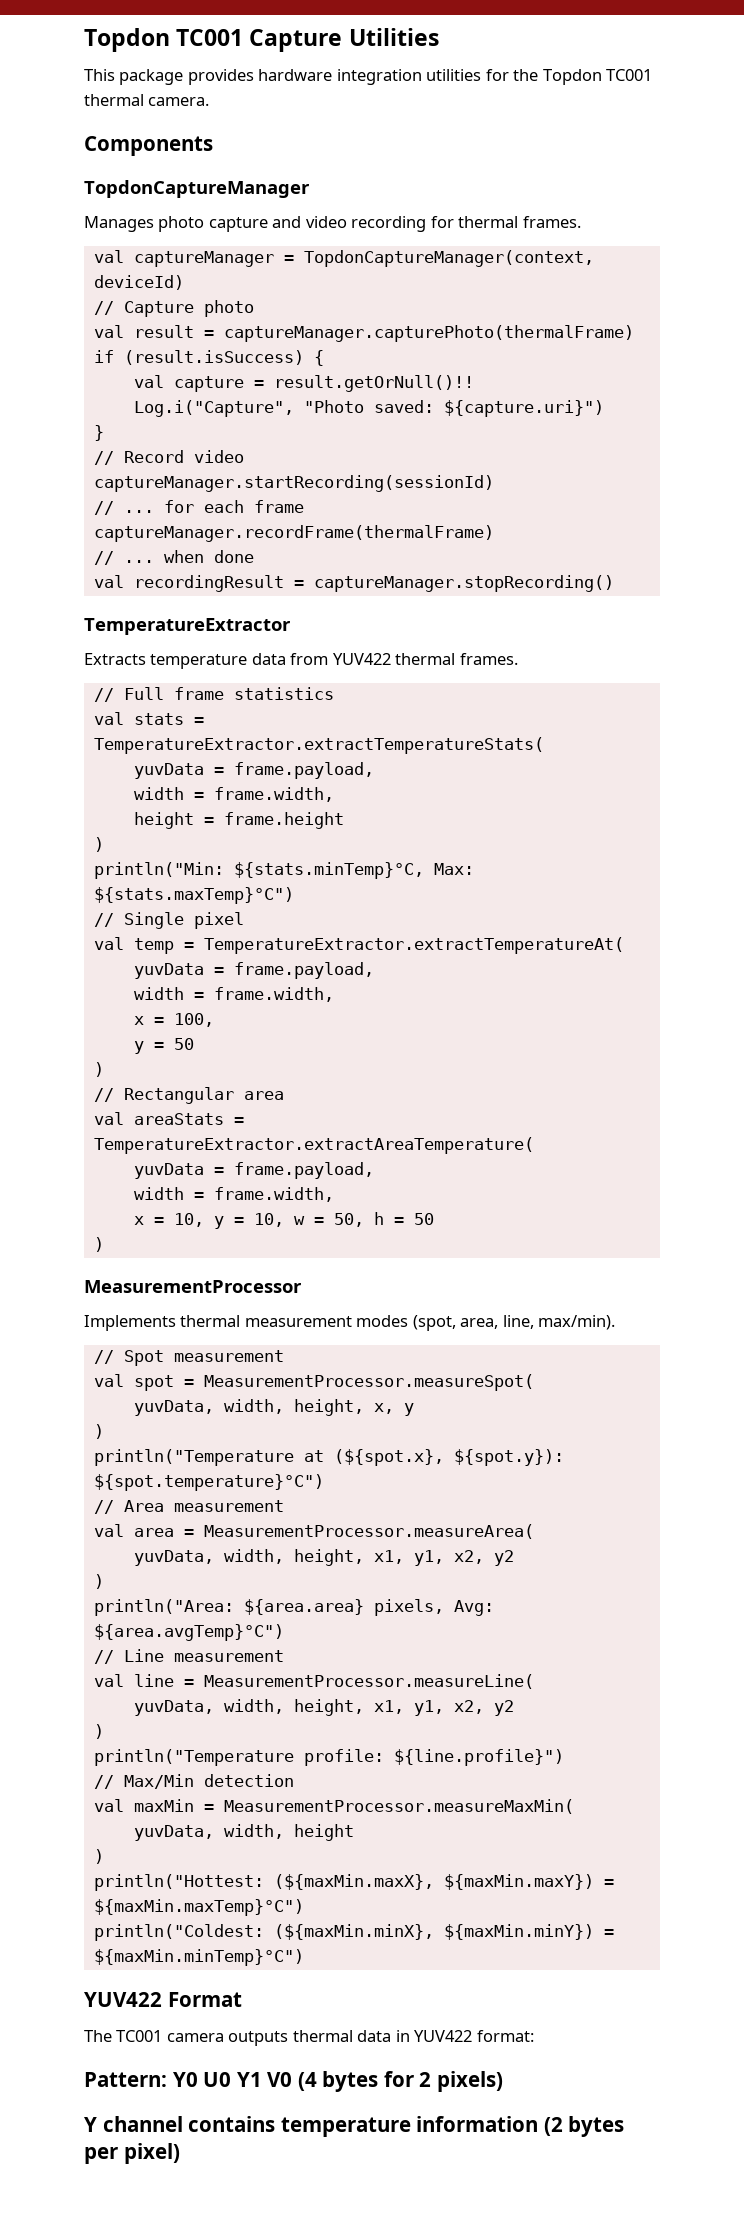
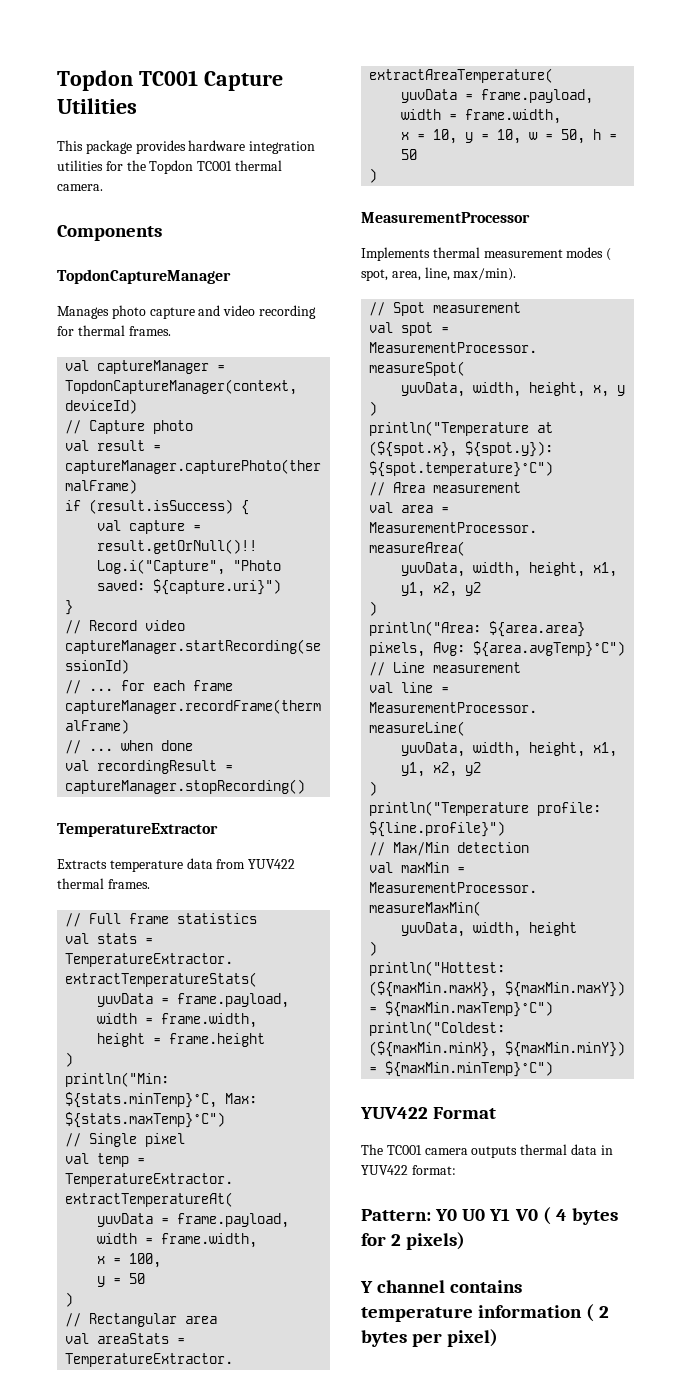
- Implements thermal measurement modes (spot, area, line, max/min).
+ Implements thermal measurement modes ( spot, area, line, max/min).
- Pattern: Y0 U0 Y1 V0 (4 bytes for 2 pixels)
+ Pattern: Y0 U0 Y1 V0 ( 4 bytes for 2 pixels)
- Y channel contains temperature information (2 bytes per pixel)
+ Y channel contains temperature information ( 2 bytes per pixel)

